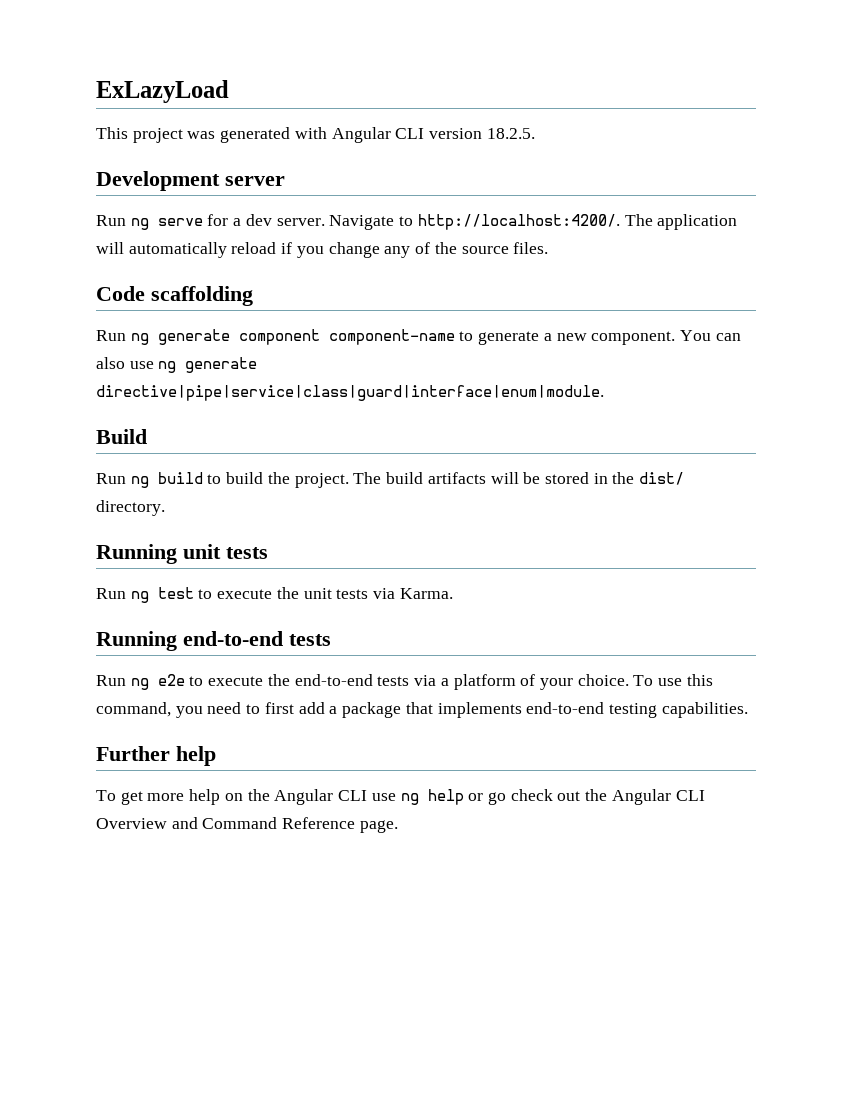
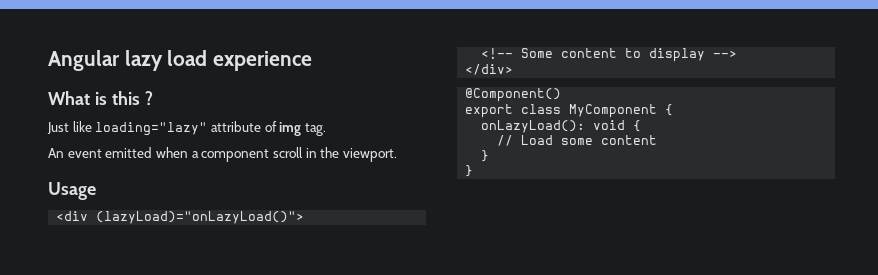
- ExLazyLoad
- This project was generated with Angular CLI version 18.2.5.
- Development server
- Run ng serve for a dev server. Navigate to http://localhost:4200/. The application will automatically reload if you change any of the source files.
- Code scaffolding
- Run ng generate component component-name to generate a new component. You can also use ng generate directive|pipe|service|class|guard|interface|enum|module.
- Build
- Run ng build to build the project. The build artifacts will be stored in the dist/ directory.
- Running unit tests
- Run ng test to execute the unit tests via Karma.
- Running end-to-end tests
- Run ng e2e to execute the end-to-end tests via a platform of your choice. To use this command, you need to first add a package that implements end-to-end testing capabilities.
- Further help
- To get more help on the Angular CLI use ng help or go check out the Angular CLI Overview and Command Reference page.
+ Angular lazy load experience
+ What is this ?
+ Just like loading="lazy" attribute of img tag.
+ An event emitted when a component scroll in the viewport.
+ Usage
+ <div (lazyLoad)="onLazyLoad()">
+ <!-- Some content to display -->
+ </div>
+ @Component()
+ export class MyComponent {
+ onLazyLoad(): void {
+ // Load some content
+ }
+ }

